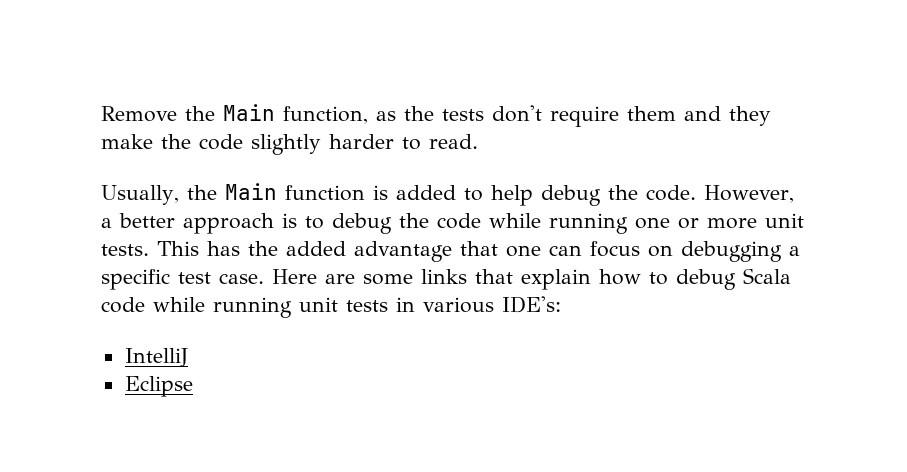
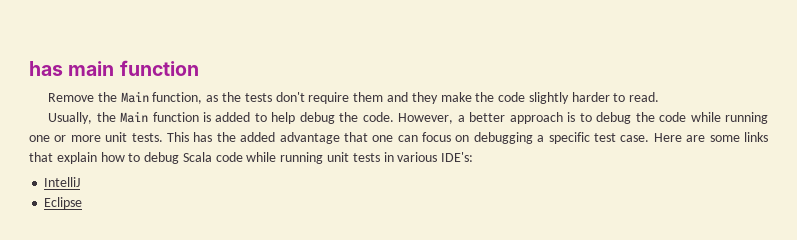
+ has main function

